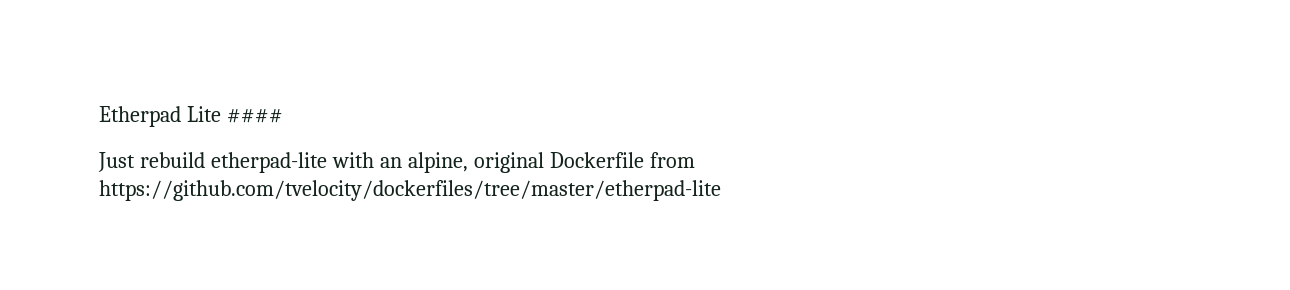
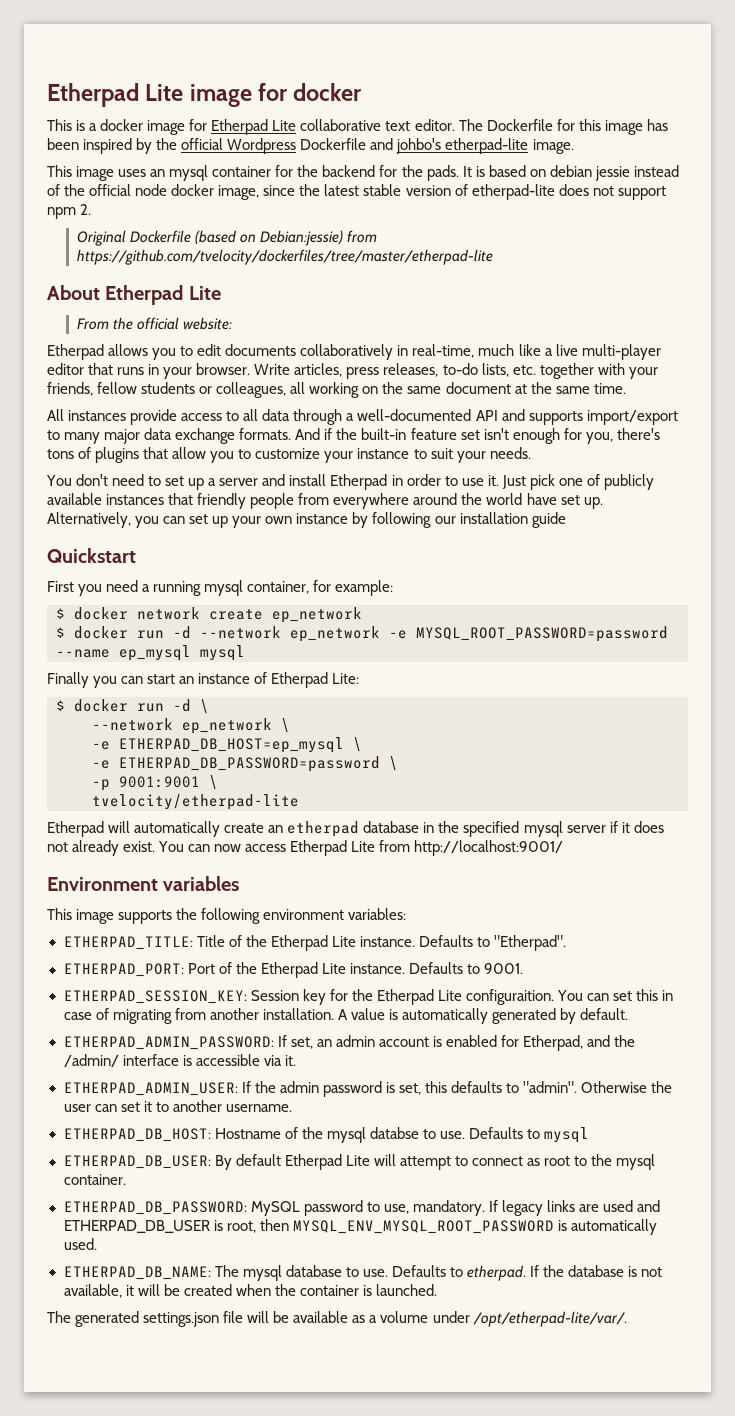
- Etherpad Lite ####
- Just rebuild etherpad-lite with an alpine, original Dockerfile from https://github.com/tvelocity/dockerfiles/tree/master/etherpad-lite
+ Etherpad Lite image for docker
+ This is a docker image for Etherpad Lite collaborative text editor. The Dockerfile for this image has been inspired by the official Wordpress Dockerfile and johbo's etherpad-lite image.
+ This image uses an mysql container for the backend for the pads. It is based on debian jessie instead of the official node docker image, since the latest stable version of etherpad-lite does not support npm 2.
+ Original Dockerfile (based on Debian:jessie) from https://github.com/tvelocity/dockerfiles/tree/master/etherpad-lite
+ About Etherpad Lite
+ From the official website:
+ Etherpad allows you to edit documents collaboratively in real-time, much like a live multi-player editor that runs in your browser. Write articles, press releases, to-do lists, etc. together with your friends, fellow students or colleagues, all working on the same document at the same time.
+ All instances provide access to all data through a well-documented API and supports import/export to many major data exchange formats. And if the built-in feature set isn't enough for you, there's tons of plugins that allow you to customize your instance to suit your needs.
+ You don't need to set up a server and install Etherpad in order to use it. Just pick one of publicly available instances that friendly people from everywhere around the world have set up. Alternatively, you can set up your own instance by following our installation guide
+ Quickstart
+ First you need a running mysql container, for example:
+ $ docker network create ep_network
+ $ docker run -d --network ep_network -e MYSQL_ROOT_PASSWORD=password --name ep_mysql mysql
+ Finally you can start an instance of Etherpad Lite:
+ $ docker run -d \
+ --network ep_network \
+ -e ETHERPAD_DB_HOST=ep_mysql \
+ -e ETHERPAD_DB_PASSWORD=password \
+ -p 9001:9001 \
+ tvelocity/etherpad-lite
+ Etherpad will automatically create an etherpad database in the specified mysql server if it does not already exist. You can now access Etherpad Lite from http://localhost:9001/
+ Environment variables
+ This image supports the following environment variables:
+ ETHERPAD_TITLE: Title of the Etherpad Lite instance. Defaults to "Etherpad".
+ ETHERPAD_PORT: Port of the Etherpad Lite instance. Defaults to 9001.
+ ETHERPAD_SESSION_KEY: Session key for the Etherpad Lite configuraition. You can set this in case of migrating from another installation. A value is automatically generated by default.
+ ETHERPAD_ADMIN_PASSWORD: If set, an admin account is enabled for Etherpad, and the /admin/ interface is accessible via it.
+ ETHERPAD_ADMIN_USER: If the admin password is set, this defaults to "admin". Otherwise the user can set it to another username.
+ ETHERPAD_DB_HOST: Hostname of the mysql databse to use. Defaults to mysql
+ ETHERPAD_DB_USER: By default Etherpad Lite will attempt to connect as root to the mysql container.
+ ETHERPAD_DB_PASSWORD: MySQL password to use, mandatory. If legacy links are used and ETHERPAD_DB_USER is root, then MYSQL_ENV_MYSQL_ROOT_PASSWORD is automatically used.
+ ETHERPAD_DB_NAME: The mysql database to use. Defaults to etherpad. If the database is not available, it will be created when the container is launched.
+ The generated settings.json file will be available as a volume under /opt/etherpad-lite/var/.

